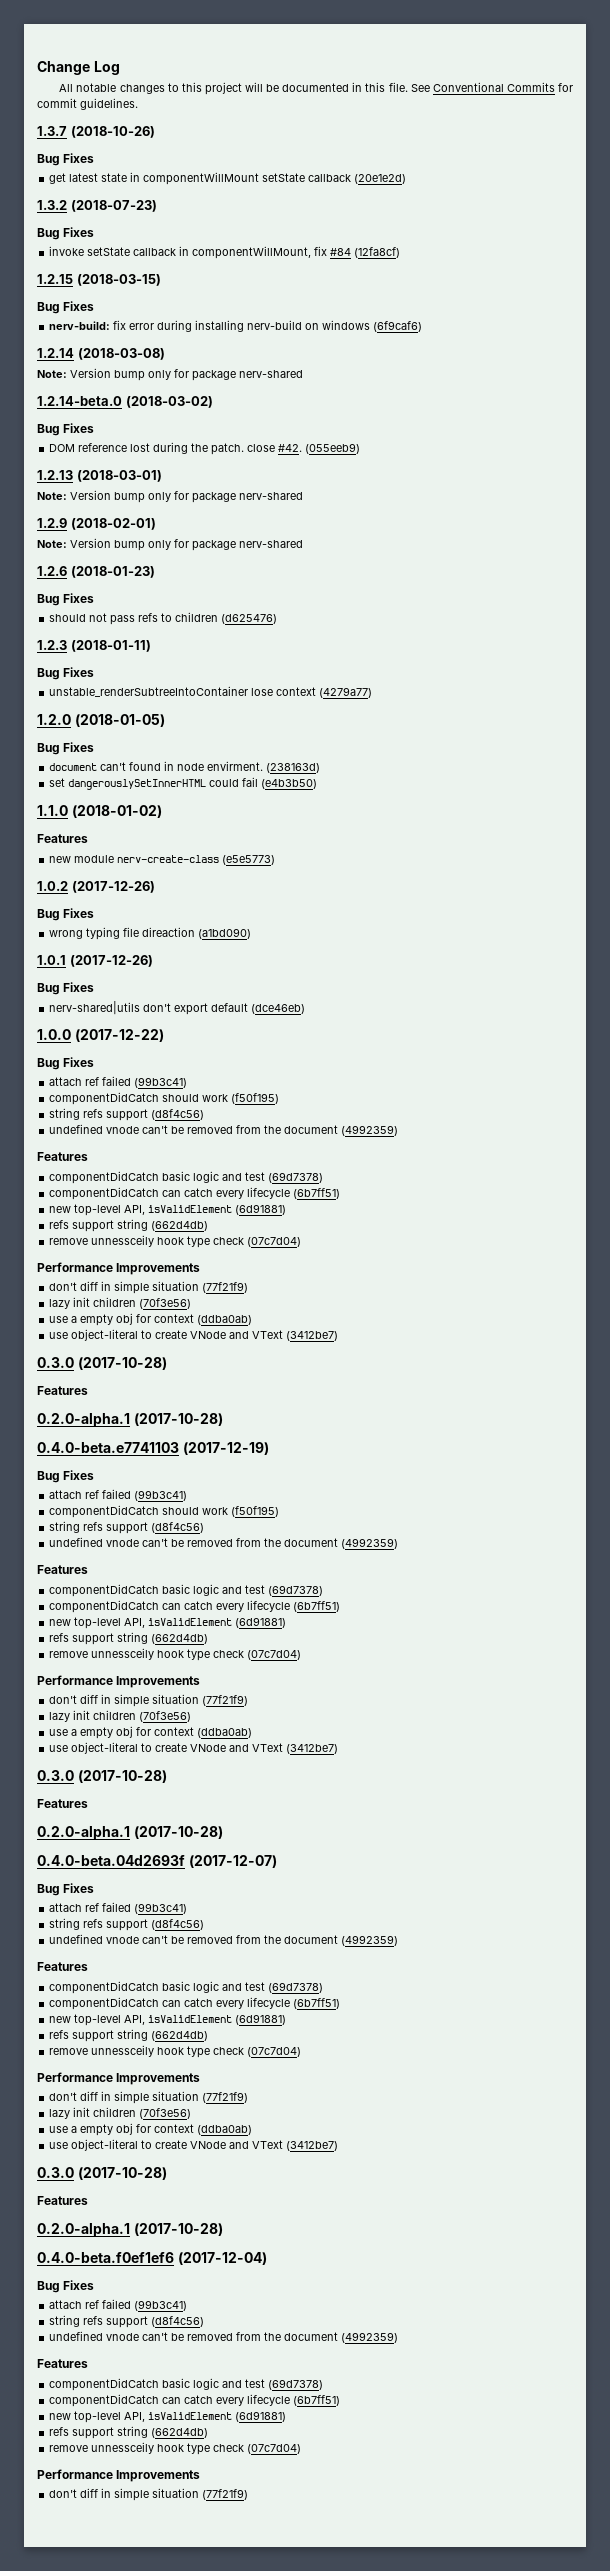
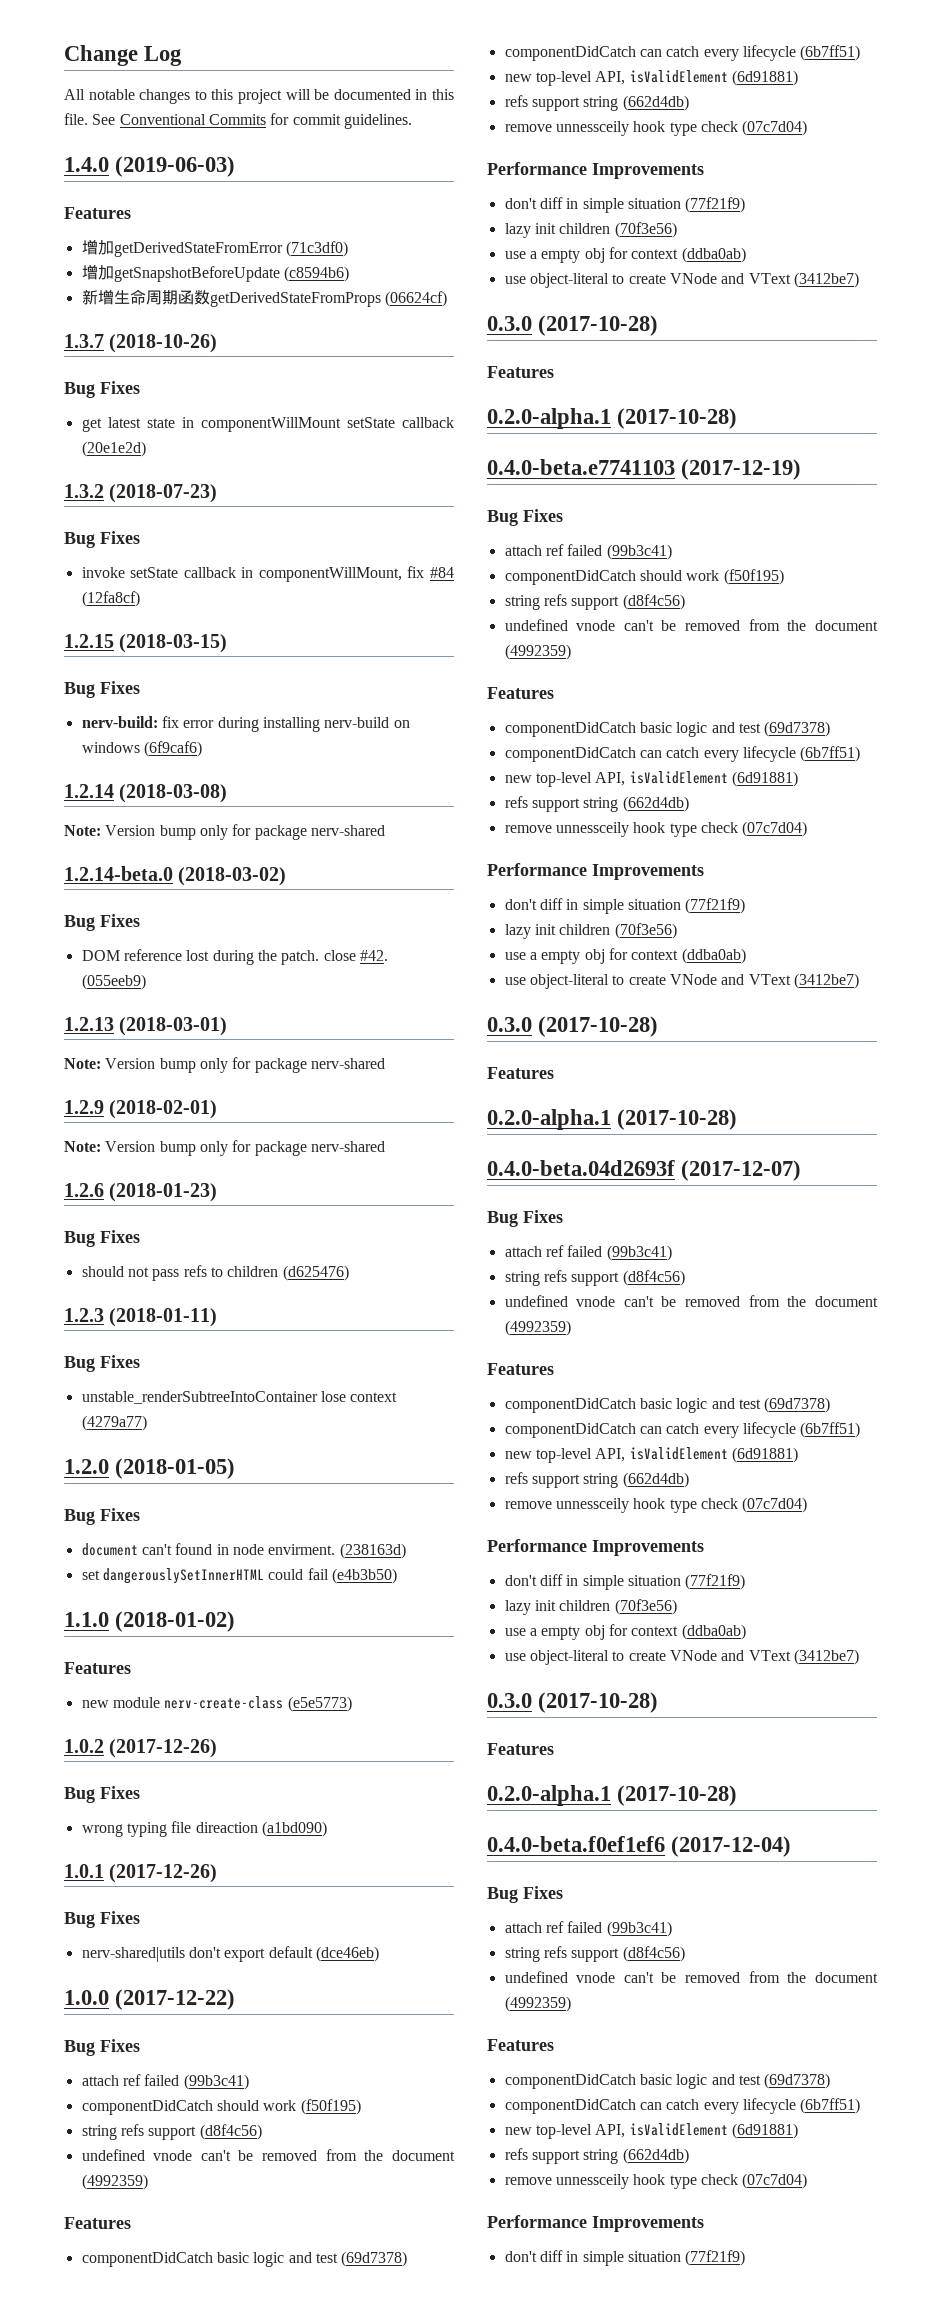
+ 1.4.0 (2019-06-03)
+ Features
+ 增加getDerivedStateFromError (71c3df0)
+ 增加getSnapshotBeforeUpdate (c8594b6)
+ 新增生命周期函数getDerivedStateFromProps (06624cf)

